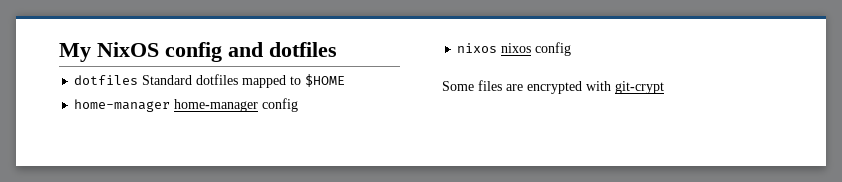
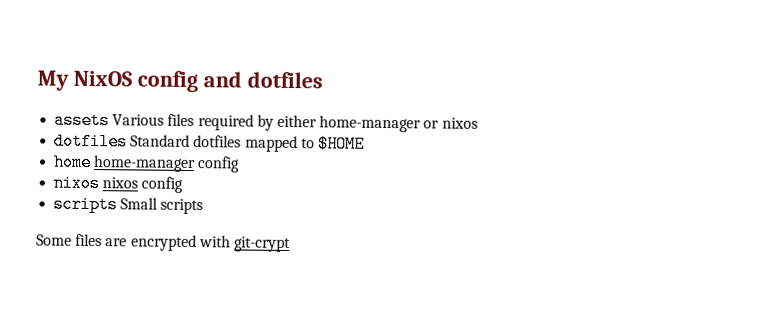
+ assets Various files required by either home-manager or nixos
- home-manager home-manager config
+ home home-manager config
+ scripts Small scripts

